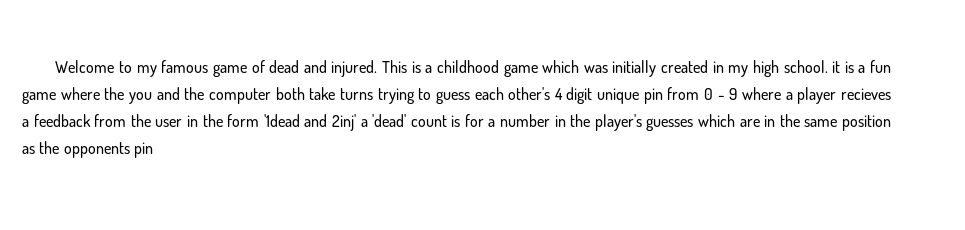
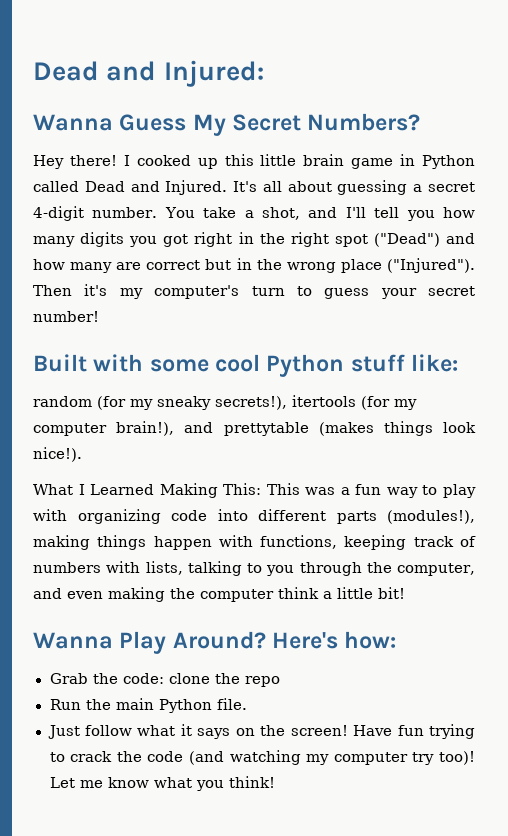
- Welcome to my famous game of dead and injured. This is a childhood game which was initially created in my high school. it is a fun game where the you and the computer both take turns trying to guess each other's 4 digit unique pin from 0 - 9 where a player recieves a feedback from the user in the form '1dead and 2inj' a 'dead' count is for a number in the player's guesses which are in the same position as the opponents pin
+ Dead and Injured:
+ Wanna Guess My Secret Numbers?
+ Hey there! I cooked up this little brain game in Python called Dead and Injured. It's all about guessing a secret 4-digit number. You take a shot, and I'll tell you how many digits you got right in the right spot ("Dead") and how many are correct but in the wrong place ("Injured"). Then it's my computer's turn to guess your secret number!
+ Built with some cool Python stuff like:
+ random (for my sneaky secrets!), itertools (for my computer brain!), and prettytable (makes things look nice!).
+ What I Learned Making This: This was a fun way to play with organizing code into different parts (modules!), making things happen with functions, keeping track of numbers with lists, talking to you through the computer, and even making the computer think a little bit!
+ Wanna Play Around? Here's how:
+ Grab the code: clone the repo
+ Run the main Python file.
+ Just follow what it says on the screen! Have fun trying to crack the code (and watching my computer try too)! Let me know what you think!

